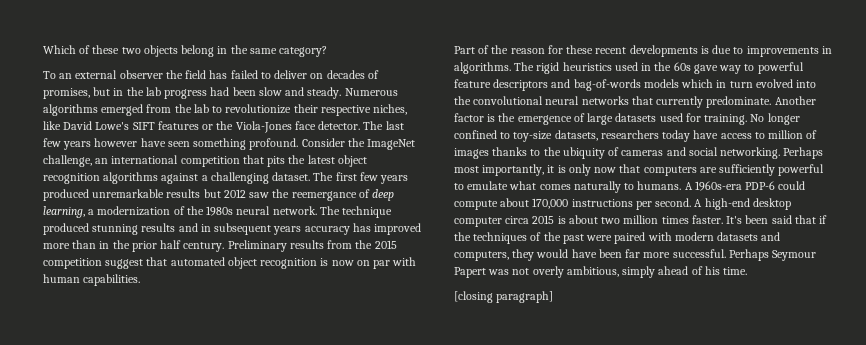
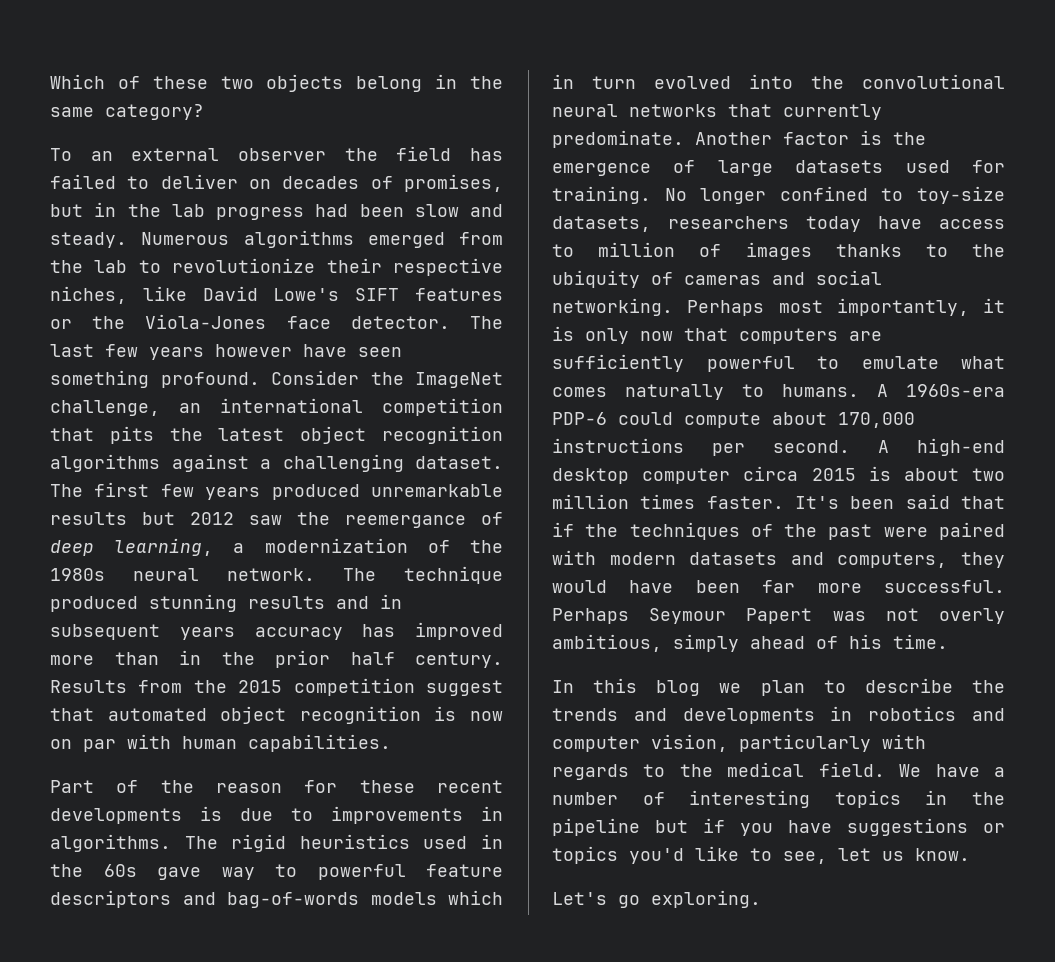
- Preliminary results from the 2015 competition suggest that automated object recognition is now on par with human capabilities.
+ Results from the 2015 competition suggest that automated object recognition is now on par with human capabilities.
- [closing paragraph]
+ In this blog we plan to describe the trends and developments in robotics and computer vision, particularly with regards to the medical field. We have a number of interesting topics in the pipeline but if you have suggestions or topics you'd like to see, let us know.
+ Let's go exploring.

